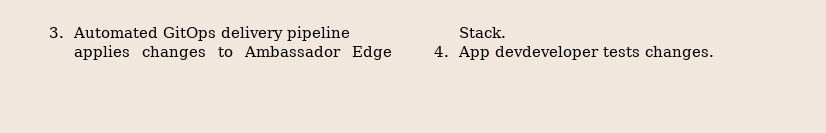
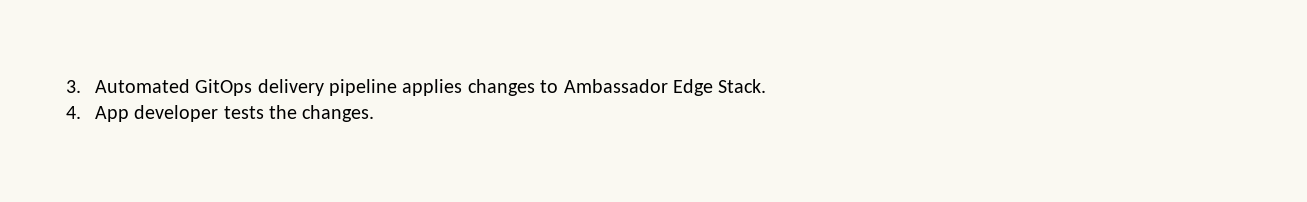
- 4. App devdeveloper tests changes.
+ 4. App developer tests the changes.

